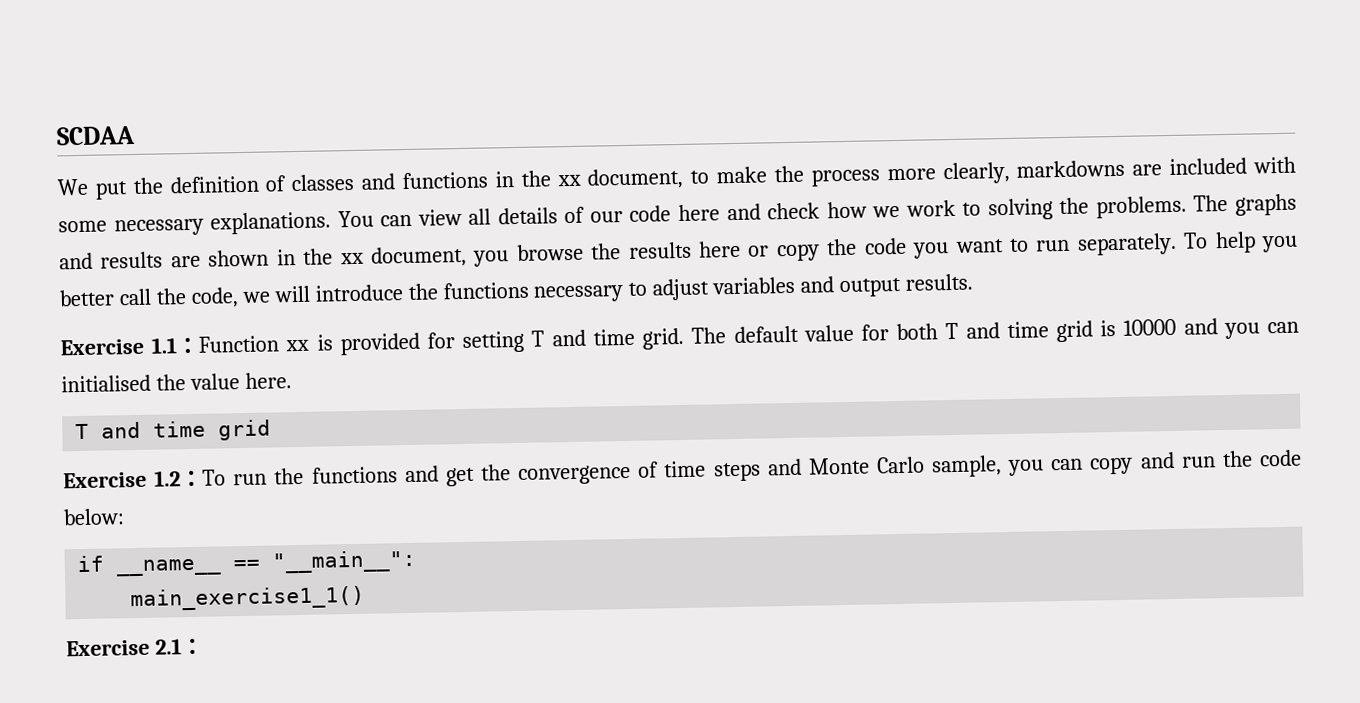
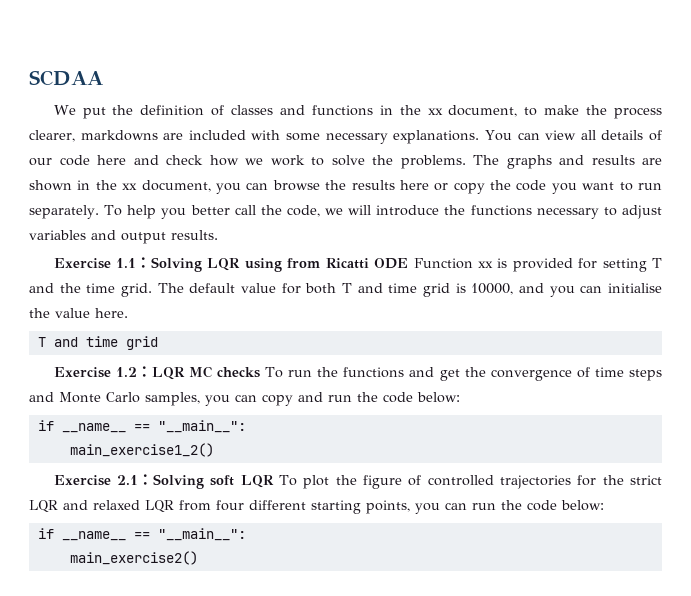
- We put the definition of classes and functions in the xx document, to make the process more clearly, markdowns are included with some necessary explanations.
+ We put the definition of classes and functions in the xx document, to make the process clearer, markdowns are included with some necessary explanations.
- You can view all details of our code here and check how we work to solving the problems.
+ You can view all details of our code here and check how we work to solve the problems.
- The graphs and results are shown in the xx document, you browse the results here or copy the code you want to run separately.
+ The graphs and results are shown in the xx document, you can browse the results here or copy the code you want to run separately.
- Exercise 1.1：Function xx is provided for setting T and time grid.
+ Exercise 1.1：Solving LQR using from Ricatti ODE Function xx is provided for setting T and the time grid.
- The default value for both T and time grid is 10000 and you can initialised the value here.
+ The default value for both T and time grid is 10000, and you can initialise the value here.
- Exercise 1.2：To run the functions and get the convergence of time steps and Monte Carlo sample, you can copy and run the code below:
+ Exercise 1.2：LQR MC checks To run the functions and get the convergence of time steps and Monte Carlo samples, you can copy and run the code below:
- main_exercise1_1()
+ main_exercise1_2()
- Exercise 2.1：
+ Exercise 2.1：Solving soft LQR To plot the figure of controlled trajectories for the strict LQR and relaxed LQR from four different starting points, you can run the code below:
+ if __name__ == "__main__":
+ main_exercise2()

